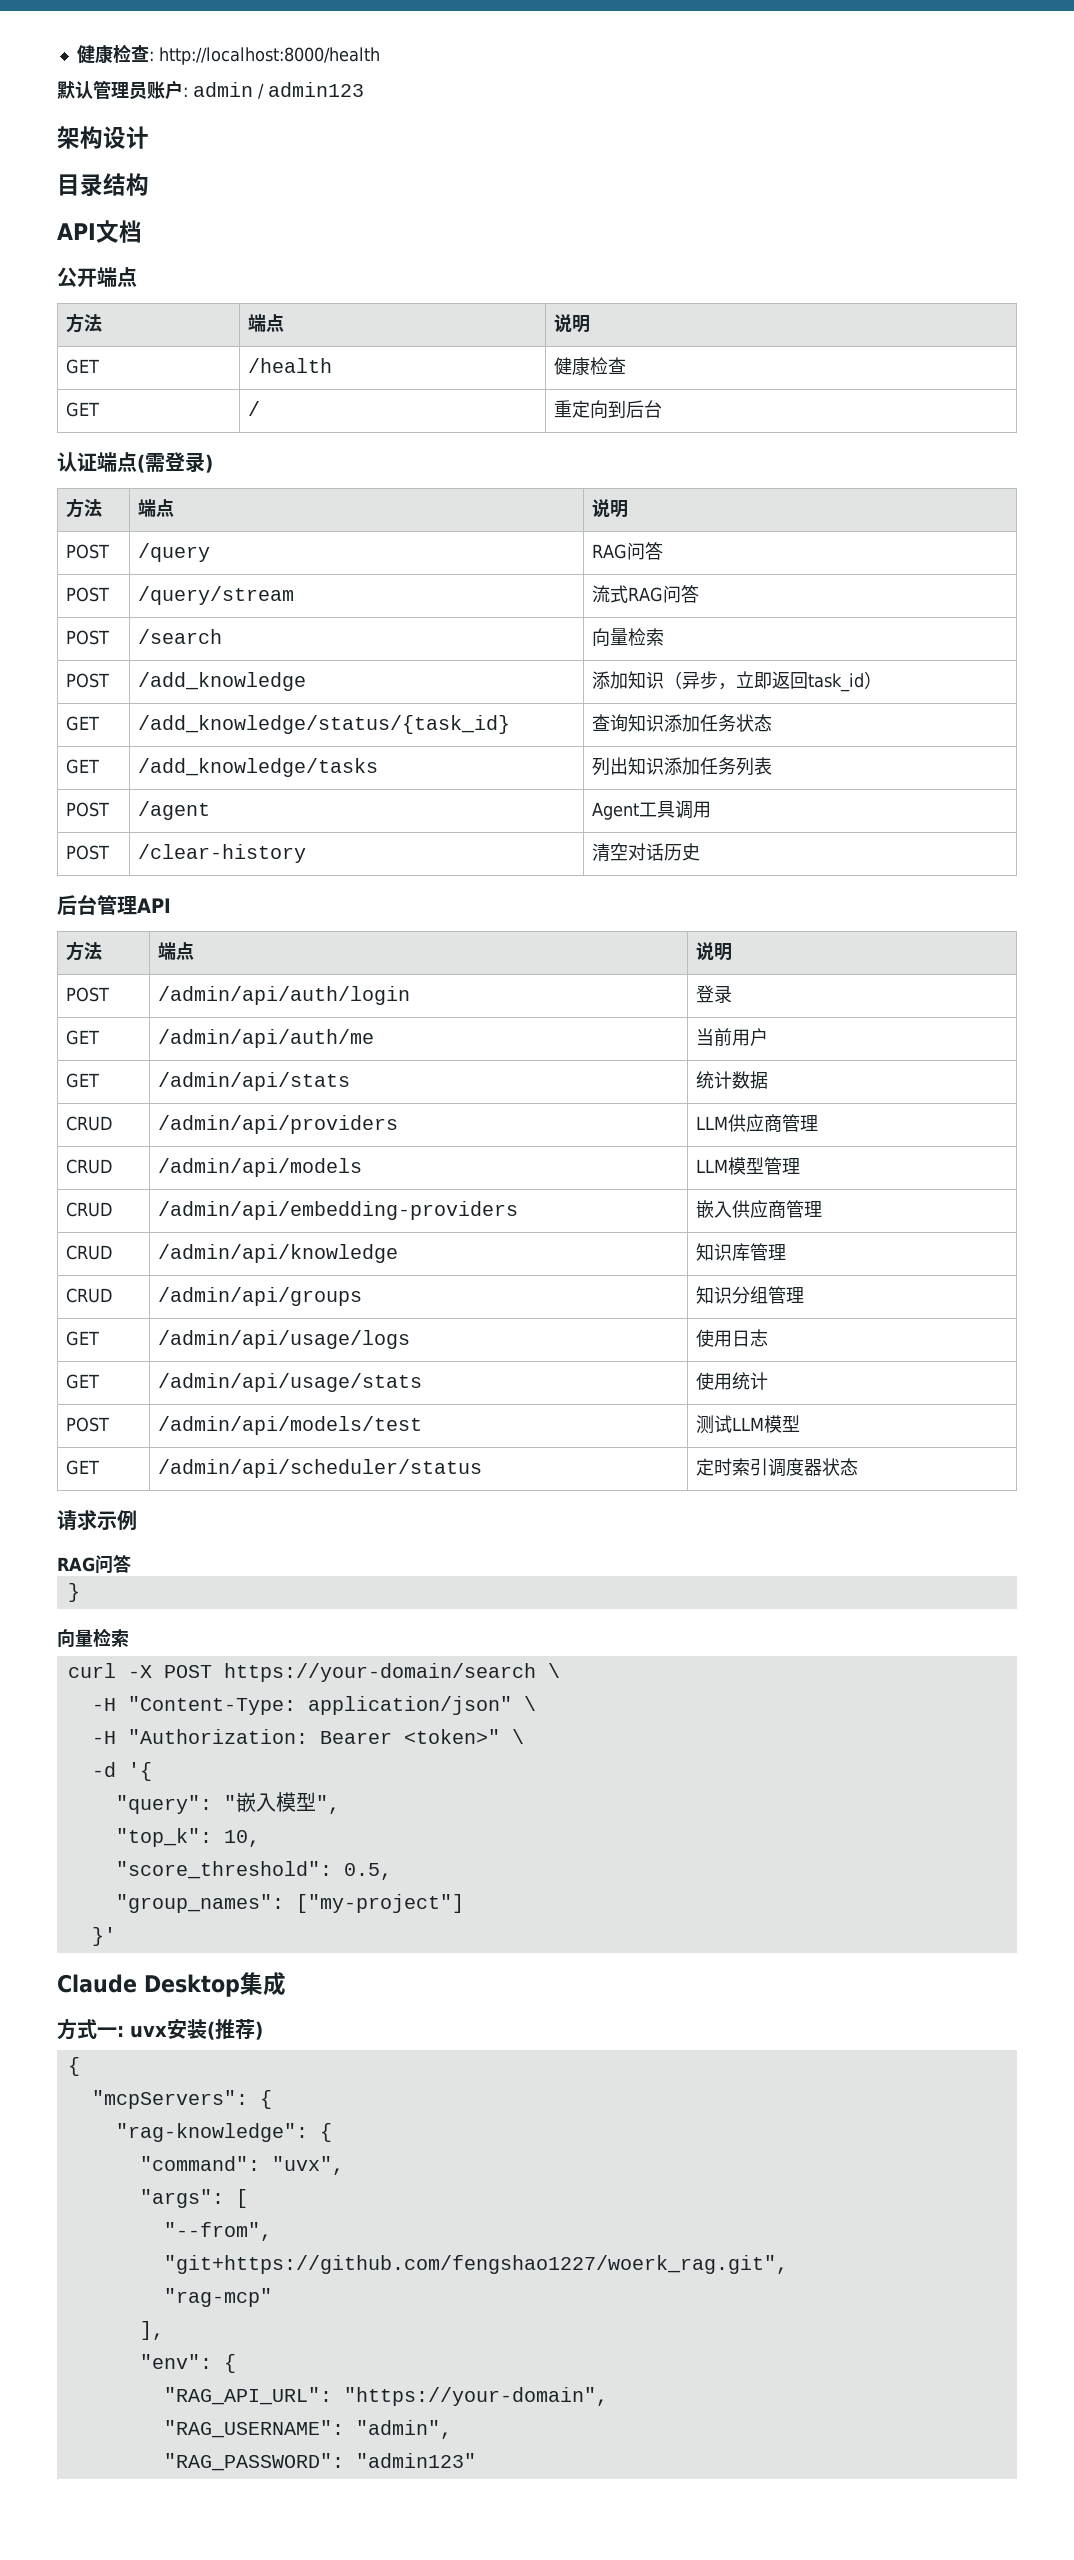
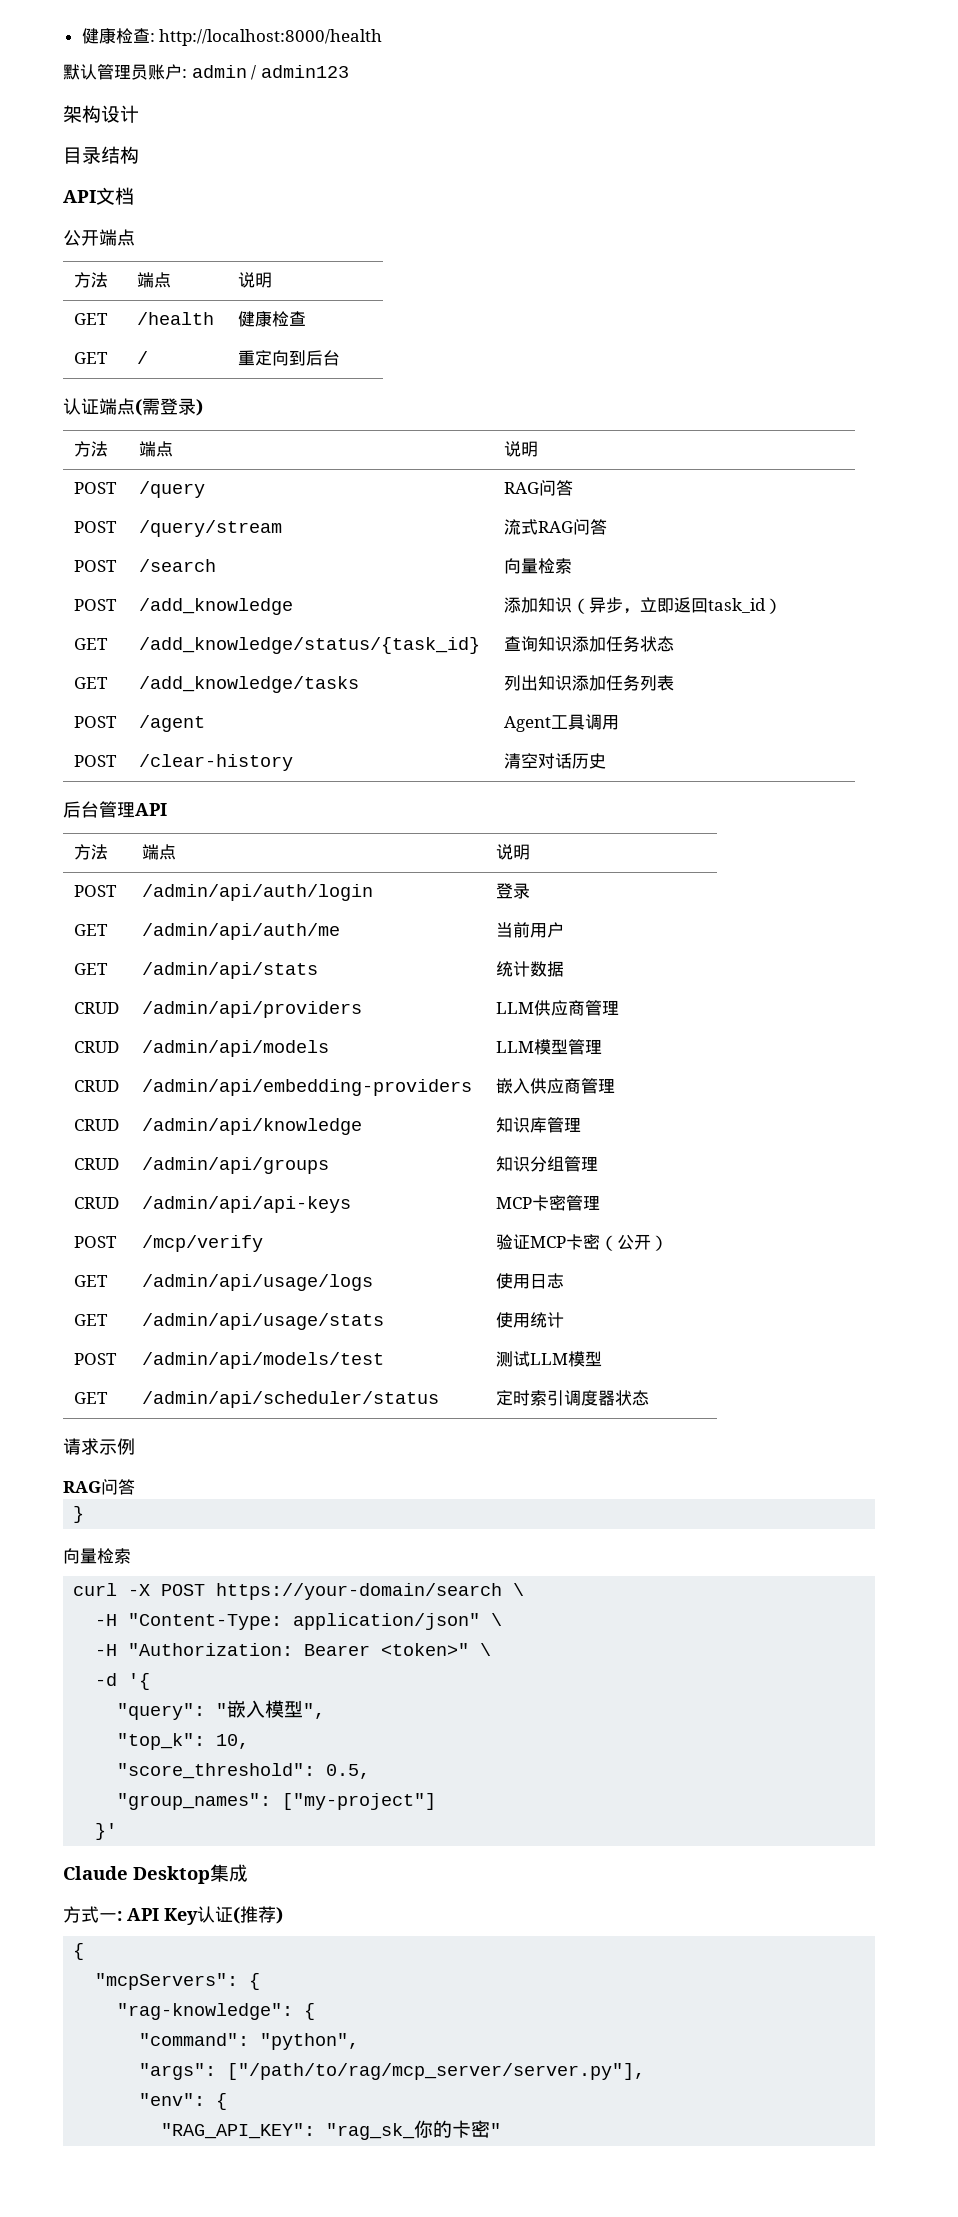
+ CRUD | /admin/api/api-keys | MCP卡密管理
+ POST | /mcp/verify | 验证MCP卡密（公开）
- 方式一: uvx安装(推荐)
+ 方式一: API Key认证(推荐)
- "command": "uvx",
+ "command": "python",
- "args": [
- "--from",
- "git+https://github.com/fengshao1227/woerk_rag.git",
- "rag-mcp"
- ],
+ "args": ["/path/to/rag/mcp_server/server.py"],
  "env": {
- "RAG_API_URL": "https://your-domain",
- "RAG_USERNAME": "admin",
- "RAG_PASSWORD": "admin123"
+ "RAG_API_KEY": "rag_sk_你的卡密"

